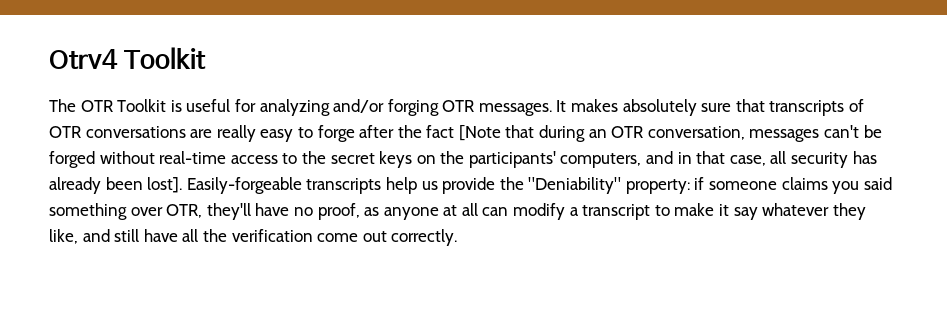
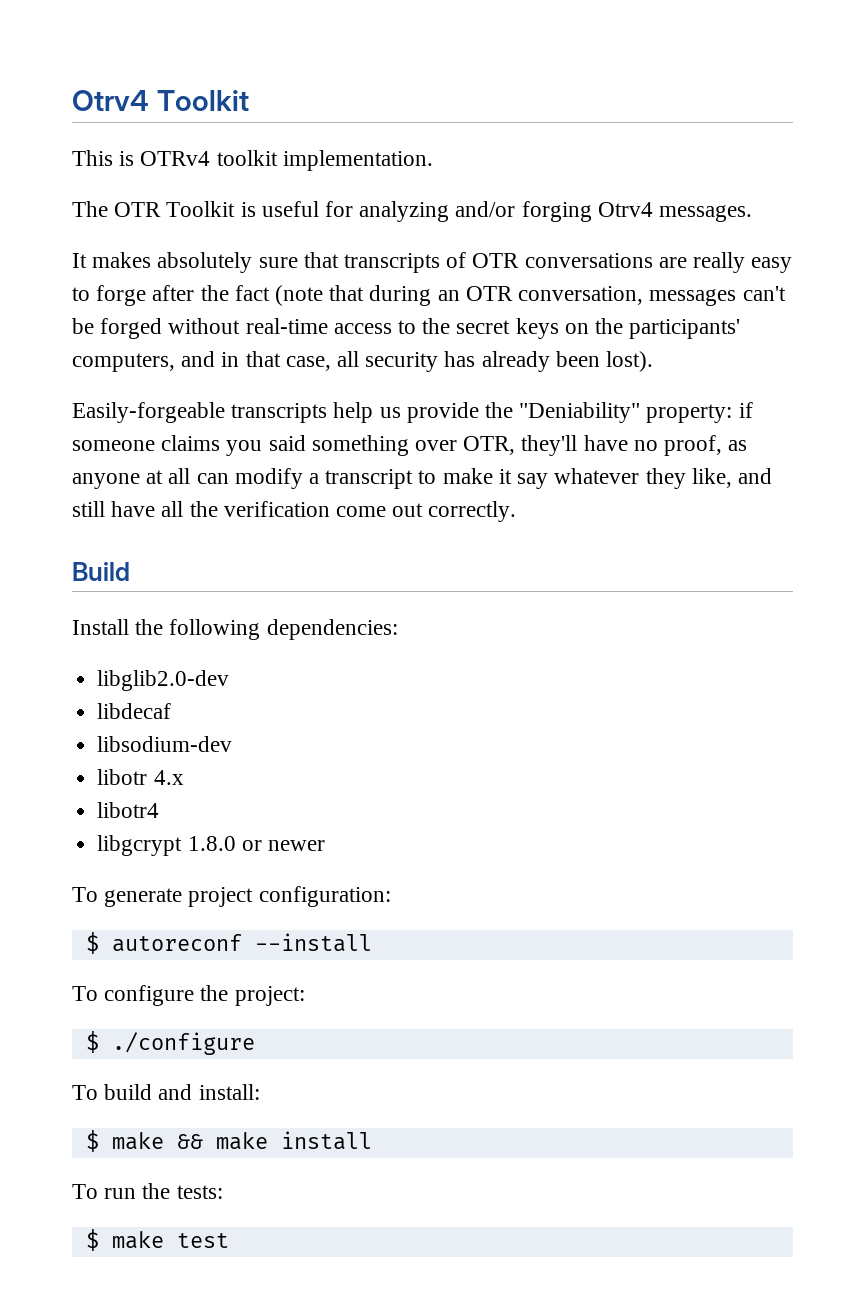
+ This is OTRv4 toolkit implementation.
- The OTR Toolkit is useful for analyzing and/or forging OTR messages. It makes absolutely sure that transcripts of OTR conversations are really easy to forge after the fact [Note that during an OTR conversation, messages can't be forged without real-time access to the secret keys on the participants' computers, and in that case, all security has already been lost]. Easily-forgeable transcripts help us provide the "Deniability" property:
+ The OTR Toolkit is useful for analyzing and/or forging Otrv4 messages.
+ It makes absolutely sure that transcripts of OTR conversations are really easy to forge after the fact (note that during an OTR conversation, messages can't be forged without real-time access to the secret keys on the participants' computers, and in that case, all security has already been lost).
+ Easily-forgeable transcripts help us provide the "Deniability" property:
+ Build
+ Install the following dependencies:
+ libglib2.0-dev
+ libdecaf
+ libsodium-dev
+ libotr 4.x
+ libotr4
+ libgcrypt 1.8.0 or newer
+ To generate project configuration:
+ $ autoreconf --install
+ To configure the project:
+ $ ./configure
+ To build and install:
+ $ make && make install
+ To run the tests:
+ $ make test

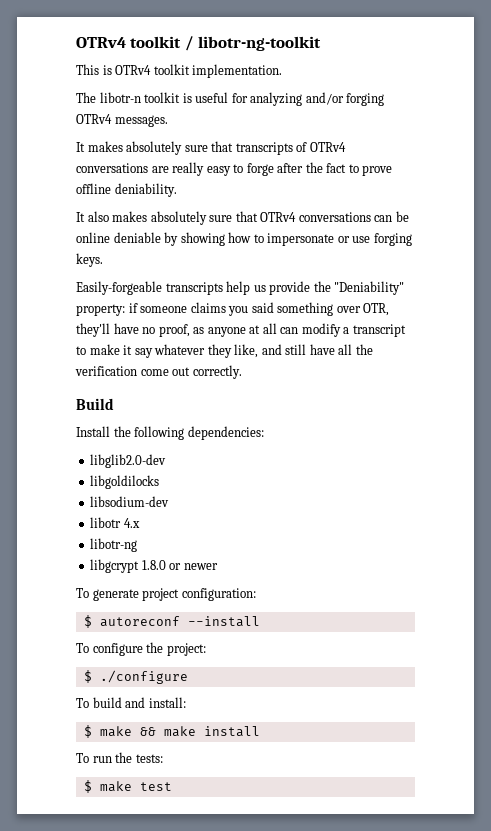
- Otrv4 Toolkit
+ OTRv4 toolkit / libotr-ng-toolkit
- The OTR Toolkit is useful for analyzing and/or forging Otrv4 messages.
+ The libotr-n toolkit is useful for analyzing and/or forging OTRv4 messages.
- It makes absolutely sure that transcripts of OTR conversations are really easy to forge after the fact (note that during an OTR conversation, messages can't be forged without real-time access to the secret keys on the participants' computers, and in that case, all security has already been lost).
+ It makes absolutely sure that transcripts of OTRv4 conversations are really easy to forge after the fact to prove offline deniability.
+ It also makes absolutely sure that OTRv4 conversations can be online deniable by showing how to impersonate or use forging keys.
- libdecaf
+ libgoldilocks
- libotr4
+ libotr-ng

